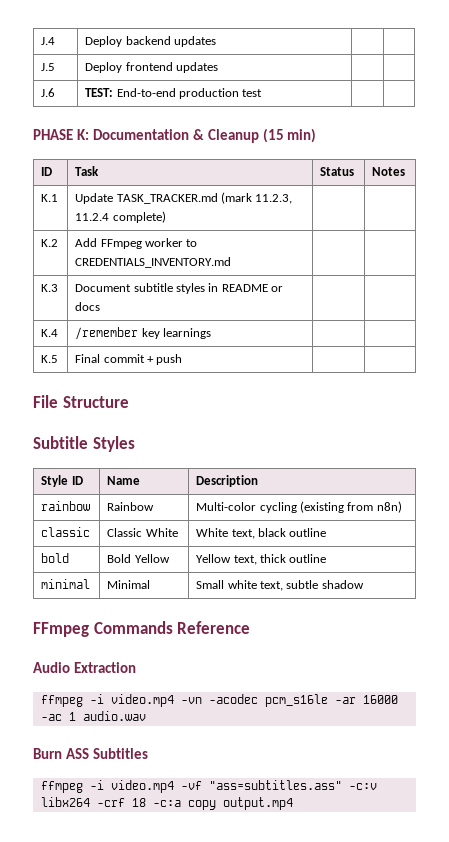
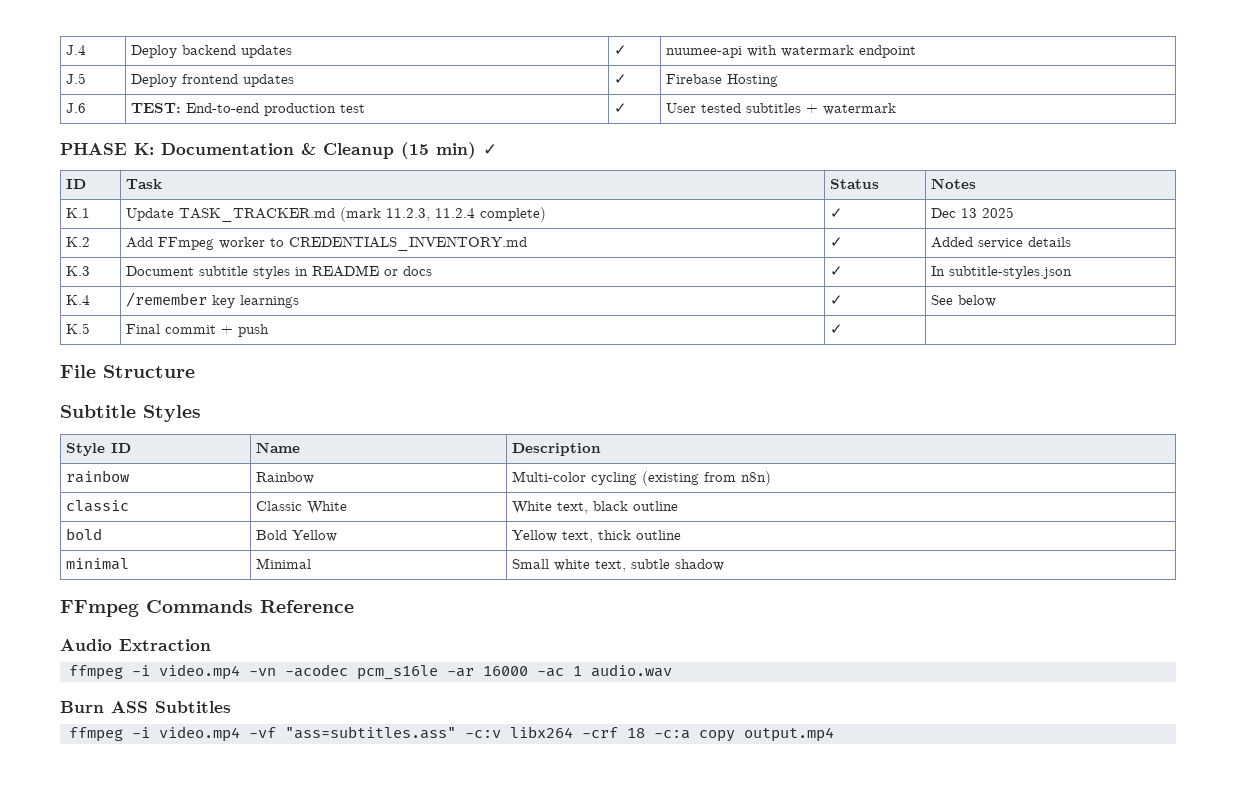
- J.4 | Deploy backend updates | |
+ J.4 | Deploy backend updates | ✓ | nuumee-api with watermark endpoint
- J.5 | Deploy frontend updates | |
+ J.5 | Deploy frontend updates | ✓ | Firebase Hosting
- J.6 | TEST: End-to-end production test | |
+ J.6 | TEST: End-to-end production test | ✓ | User tested subtitles + watermark
- PHASE K: Documentation & Cleanup (15 min)
+ PHASE K: Documentation & Cleanup (15 min) ✓
- K.1 | Update TASK_TRACKER.md (mark 11.2.3, 11.2.4 complete) | |
+ K.1 | Update TASK_TRACKER.md (mark 11.2.3, 11.2.4 complete) | ✓ | Dec 13 2025
- K.2 | Add FFmpeg worker to CREDENTIALS_INVENTORY.md | |
+ K.2 | Add FFmpeg worker to CREDENTIALS_INVENTORY.md | ✓ | Added service details
- K.3 | Document subtitle styles in README or docs | |
+ K.3 | Document subtitle styles in README or docs | ✓ | In subtitle-styles.json
- K.4 | /remember key learnings | |
+ K.4 | /remember key learnings | ✓ | See below
- K.5 | Final commit + push | |
+ K.5 | Final commit + push | ✓ |

